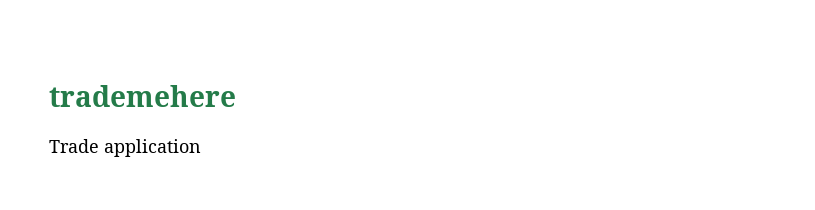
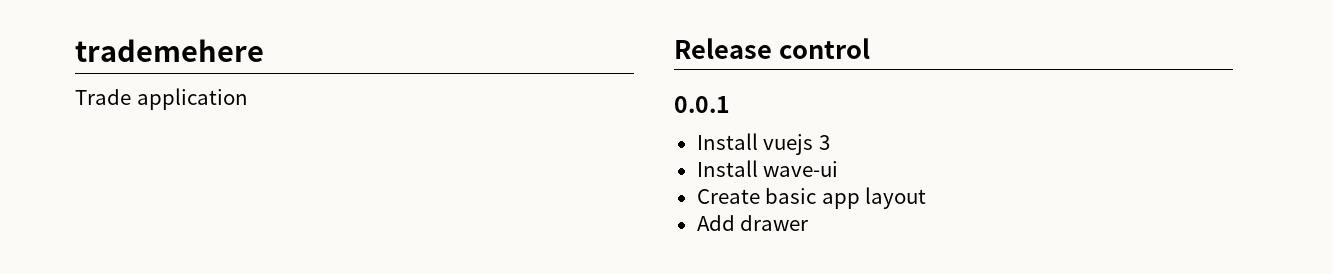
+ Release control
+ 0.0.1
+ Install vuejs 3
+ Install wave-ui
+ Create basic app layout
+ Add drawer

